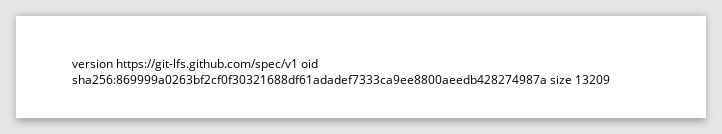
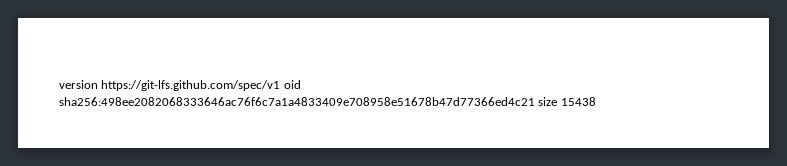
- version https://git-lfs.github.com/spec/v1 oid sha256:869999a0263bf2cf0f30321688df61adadef7333ca9ee8800aeedb428274987a size 13209
+ version https://git-lfs.github.com/spec/v1 oid sha256:498ee2082068333646ac76f6c7a1a4833409e708958e51678b47d77366ed4c21 size 15438

